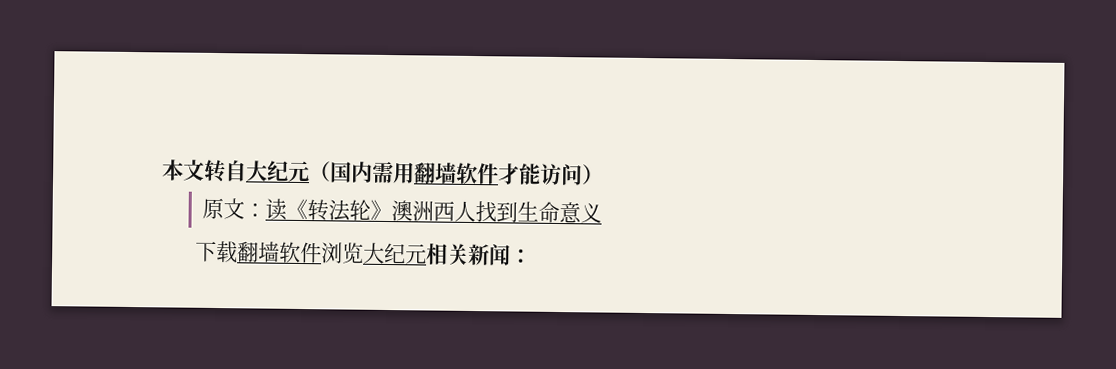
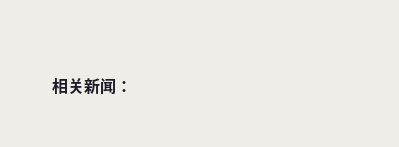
- 本文转自大纪元（国内需用翻墙软件才能访问）
- 原文：读《转法轮》澳洲西人找到生命意义
- 下载翻墙软件浏览大纪元相关新闻：
+ 相关新闻：

